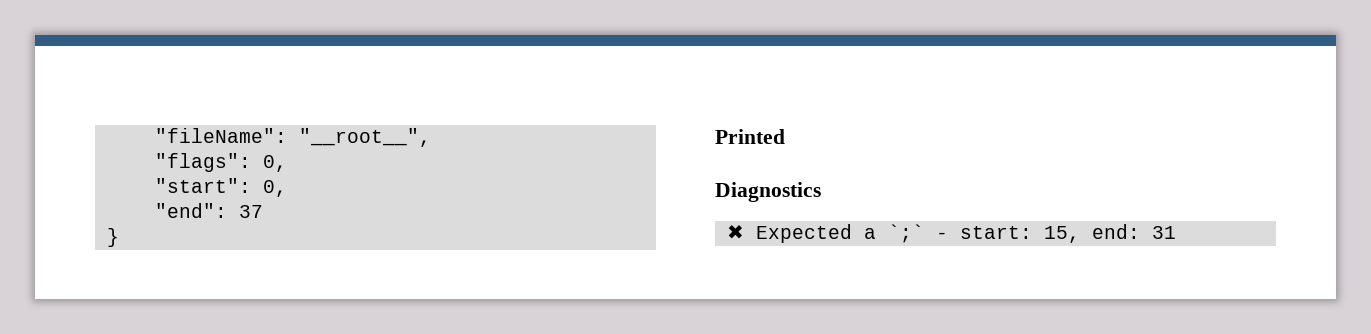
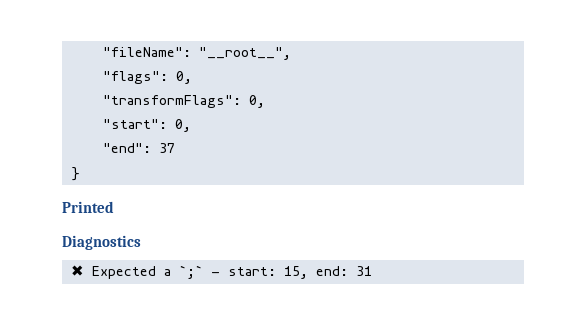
+ "transformFlags": 0,

